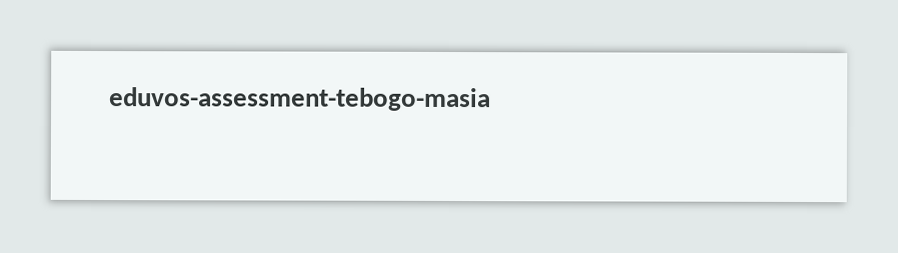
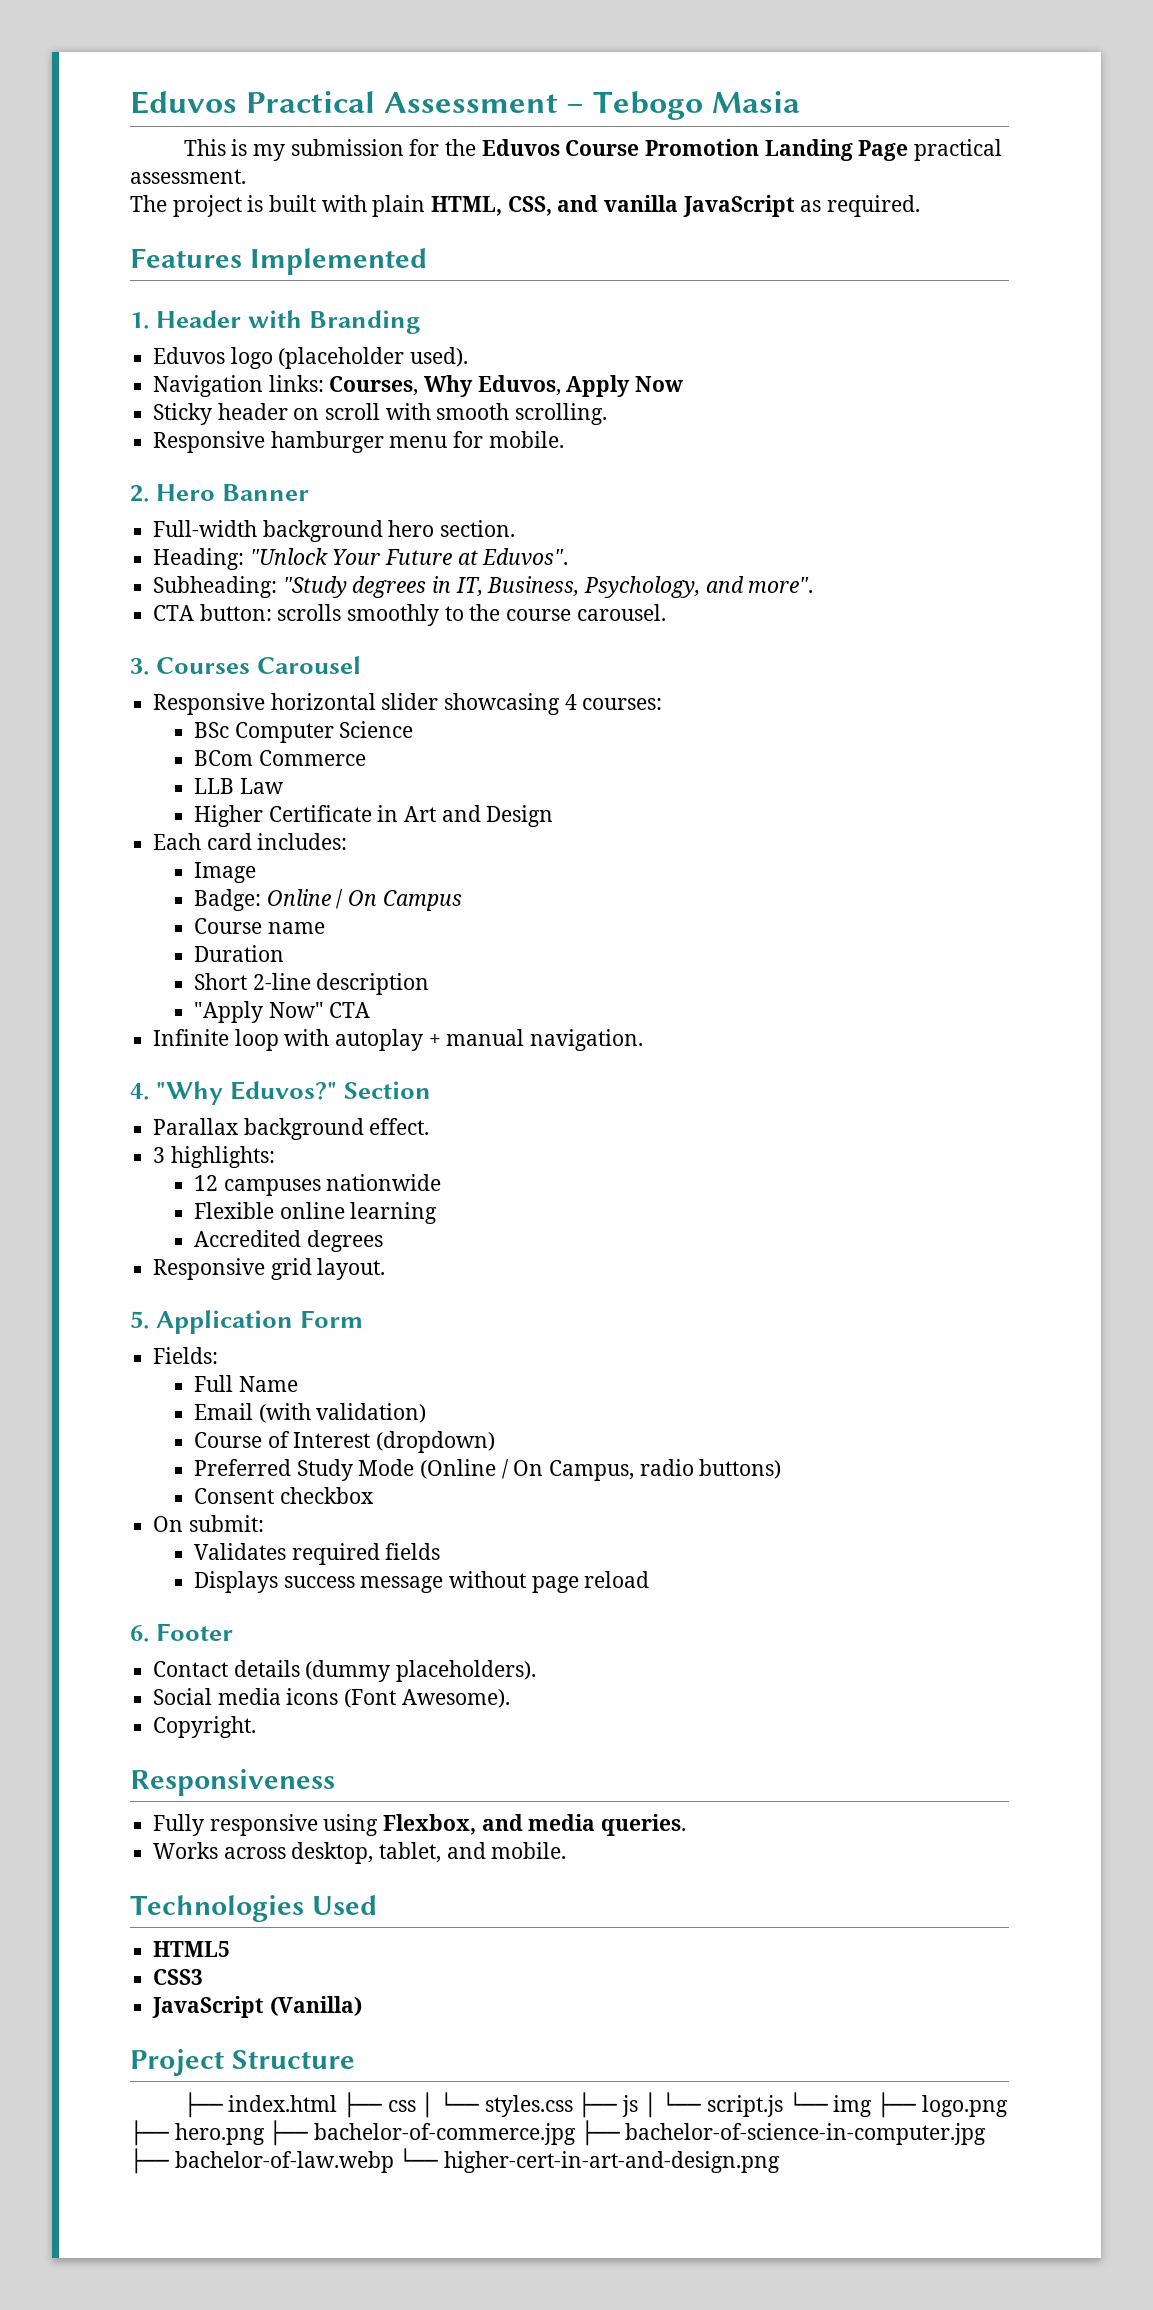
- eduvos-assessment-tebogo-masia
+ Eduvos Practical Assessment – Tebogo Masia
+ This is my submission for the Eduvos Course Promotion Landing Page practical assessment.
+ The project is built with plain HTML, CSS, and vanilla JavaScript as required.
+ Features Implemented
+ 1. Header with Branding
+ Eduvos logo (placeholder used).
+ Navigation links: Courses, Why Eduvos, Apply Now
+ Sticky header on scroll with smooth scrolling.
+ Responsive hamburger menu for mobile.
+ 2. Hero Banner
+ Full-width background hero section.
+ Heading: "Unlock Your Future at Eduvos".
+ Subheading: "Study degrees in IT, Business, Psychology, and more".
+ CTA button: scrolls smoothly to the course carousel.
+ 3. Courses Carousel
+ Responsive horizontal slider showcasing 4 courses:
+ BSc Computer Science
+ BCom Commerce
+ LLB Law
+ Higher Certificate in Art and Design
+ Each card includes:
+ Image
+ Badge: Online / On Campus
+ Course name
+ Duration
+ Short 2-line description
+ "Apply Now" CTA
+ Infinite loop with autoplay + manual navigation.
+ 4. "Why Eduvos?" Section
+ Parallax background effect.
+ 3 highlights:
+ 12 campuses nationwide
+ Flexible online learning
+ Accredited degrees
+ Responsive grid layout.
+ 5. Application Form
+ Fields:
+ Full Name
+ Email (with validation)
+ Course of Interest (dropdown)
+ Preferred Study Mode (Online / On Campus, radio buttons)
+ Consent checkbox
+ On submit:
+ Validates required fields
+ Displays success message without page reload
+ 6. Footer
+ Contact details (dummy placeholders).
+ Social media icons (Font Awesome).
+ Copyright.
+ Responsiveness
+ Fully responsive using Flexbox, and media queries.
+ Works across desktop, tablet, and mobile.
+ Technologies Used
+ HTML5
+ CSS3
+ JavaScript (Vanilla)
+ Project Structure
+ ├── index.html ├── css │ └── styles.css ├── js │ └── script.js └── img ├── logo.png ├── hero.png ├── bachelor-of-commerce.jpg ├── bachelor-of-science-in-computer.jpg ├── bachelor-of-law.webp └── higher-cert-in-art-and-design.png

